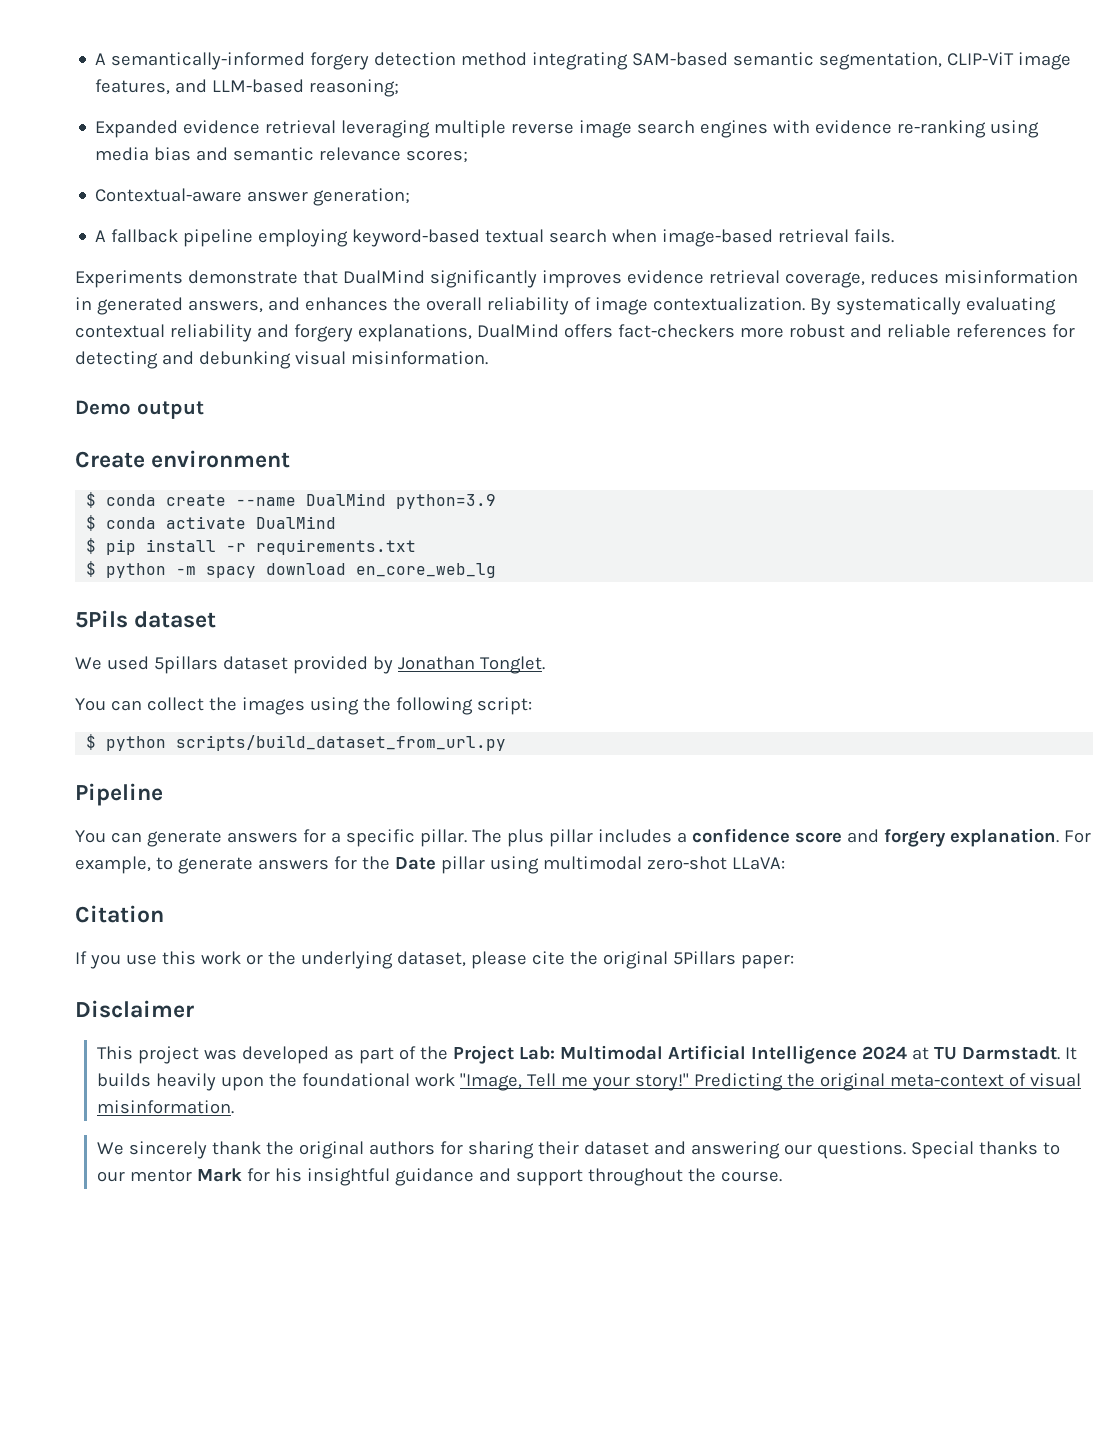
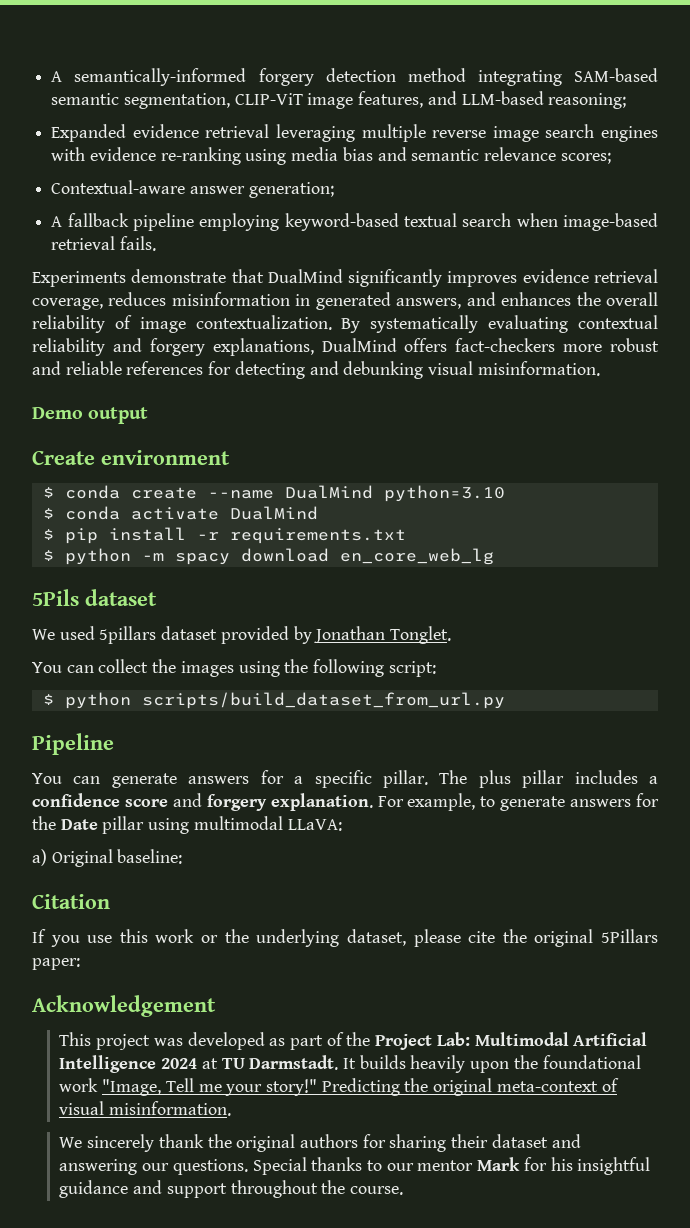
- $ conda create --name DualMind python=3.9
+ $ conda create --name DualMind python=3.10
- For example, to generate answers for the Date pillar using multimodal zero-shot LLaVA:
+ For example, to generate answers for the Date pillar using multimodal LLaVA:
+ a) Original baseline:
- Disclaimer
+ Acknowledgement

